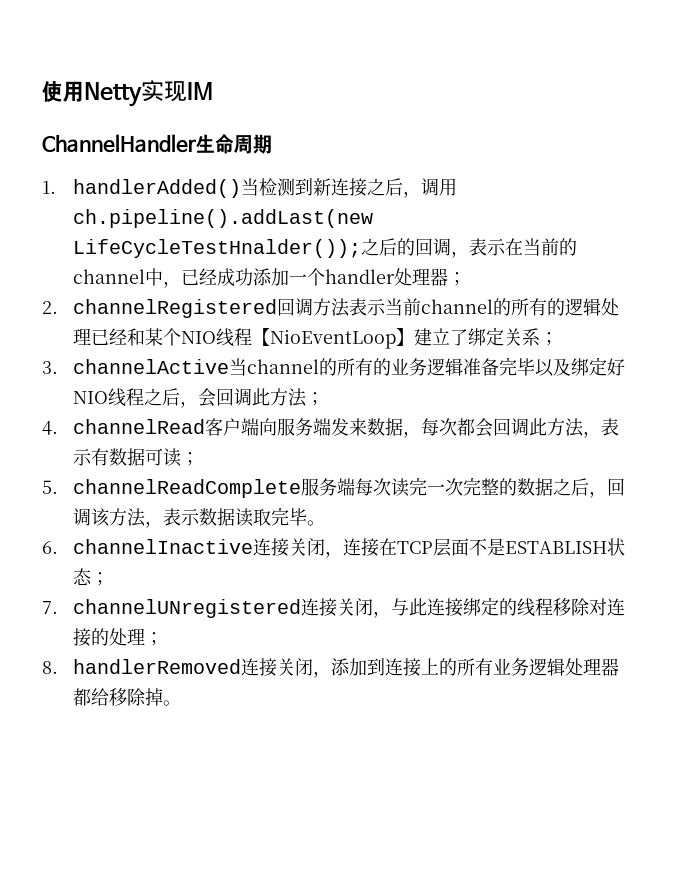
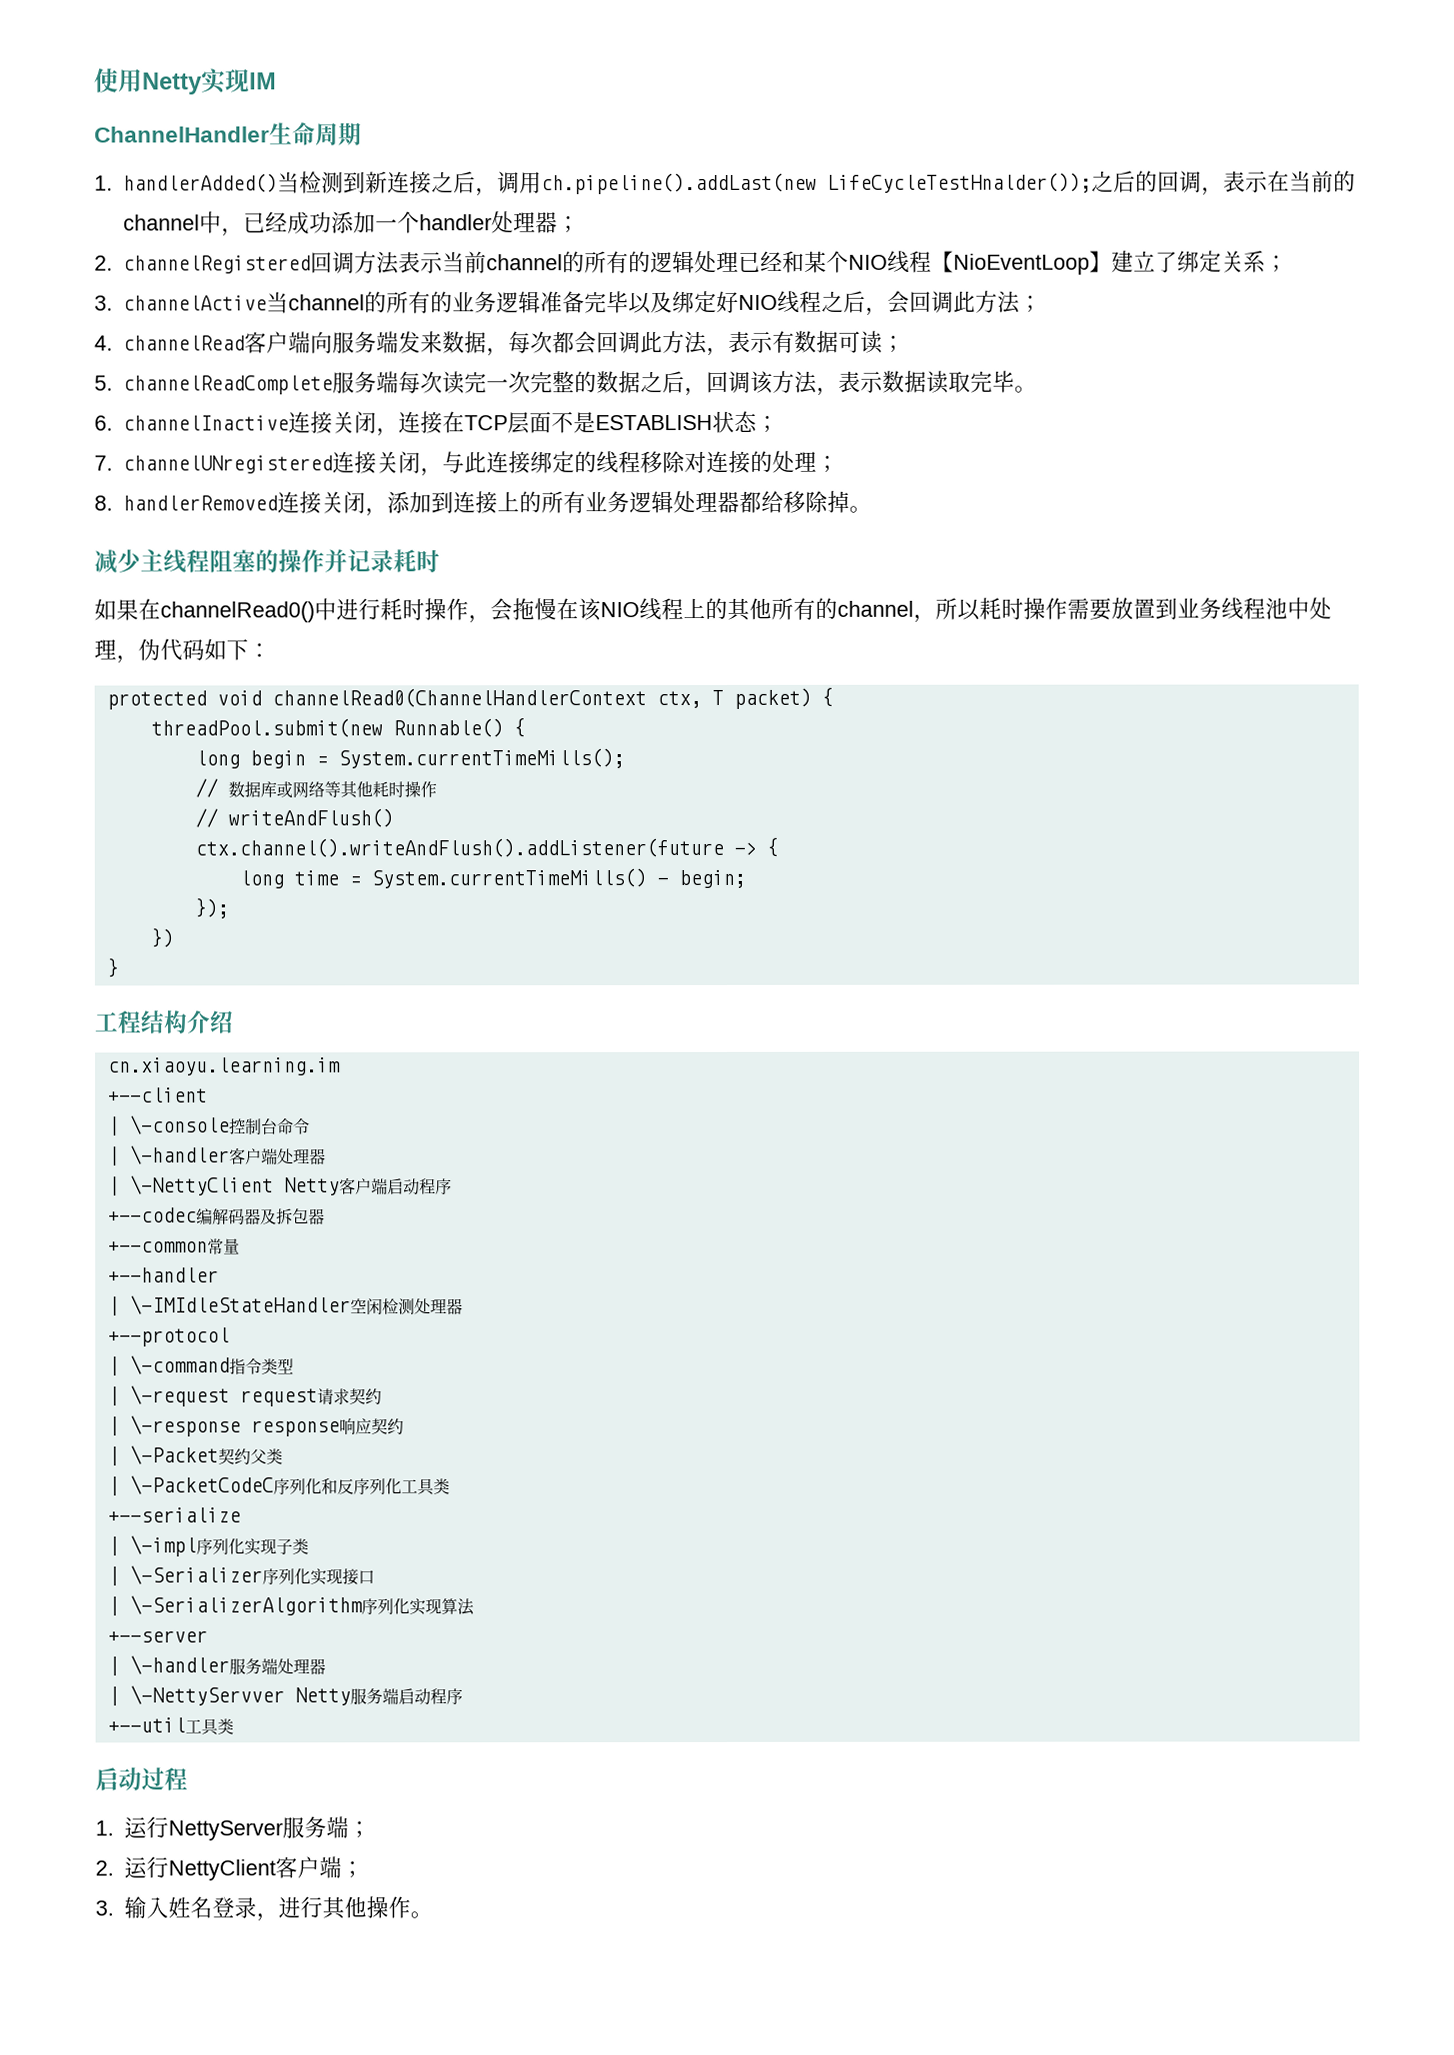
+ 减少主线程阻塞的操作并记录耗时
+ 如果在channelRead0()中进行耗时操作，会拖慢在该NIO线程上的其他所有的channel，所以耗时操作需要放置到业务线程池中处理，伪代码如下：
+ protected void channelRead0(ChannelHandlerContext ctx, T packet) {
+ threadPool.submit(new Runnable() {
+ long begin = System.currentTimeMills();
+ // 数据库或网络等其他耗时操作
+ // writeAndFlush()
+ ctx.channel().writeAndFlush().addListener(future -> {
+ long time = System.currentTimeMills() - begin;
+ });
+ })
+ }
+ 工程结构介绍
+ cn.xiaoyu.learning.im
+ +--client
+ | \-console控制台命令
+ | \-handler客户端处理器
+ | \-NettyClient Netty客户端启动程序
+ +--codec编解码器及拆包器
+ +--common常量
+ +--handler
+ | \-IMIdleStateHandler空闲检测处理器
+ +--protocol
+ | \-command指令类型
+ | \-request request请求契约
+ | \-response response响应契约
+ | \-Packet契约父类
+ | \-PacketCodeC序列化和反序列化工具类
+ +--serialize
+ | \-impl序列化实现子类
+ | \-Serializer序列化实现接口
+ | \-SerializerAlgorithm序列化实现算法
+ +--server
+ | \-handler服务端处理器
+ | \-NettyServver Netty服务端启动程序
+ +--util工具类
+ 启动过程
+ 1.运行NettyServer服务端；
+ 2.运行NettyClient客户端；
+ 3.输入姓名登录，进行其他操作。

